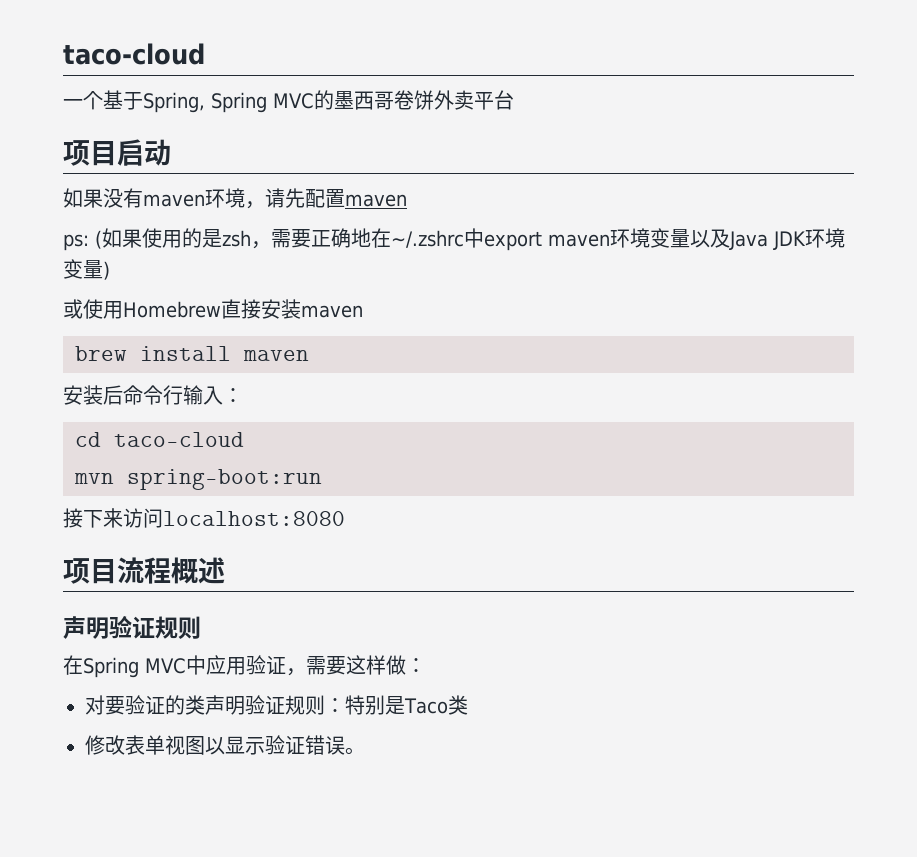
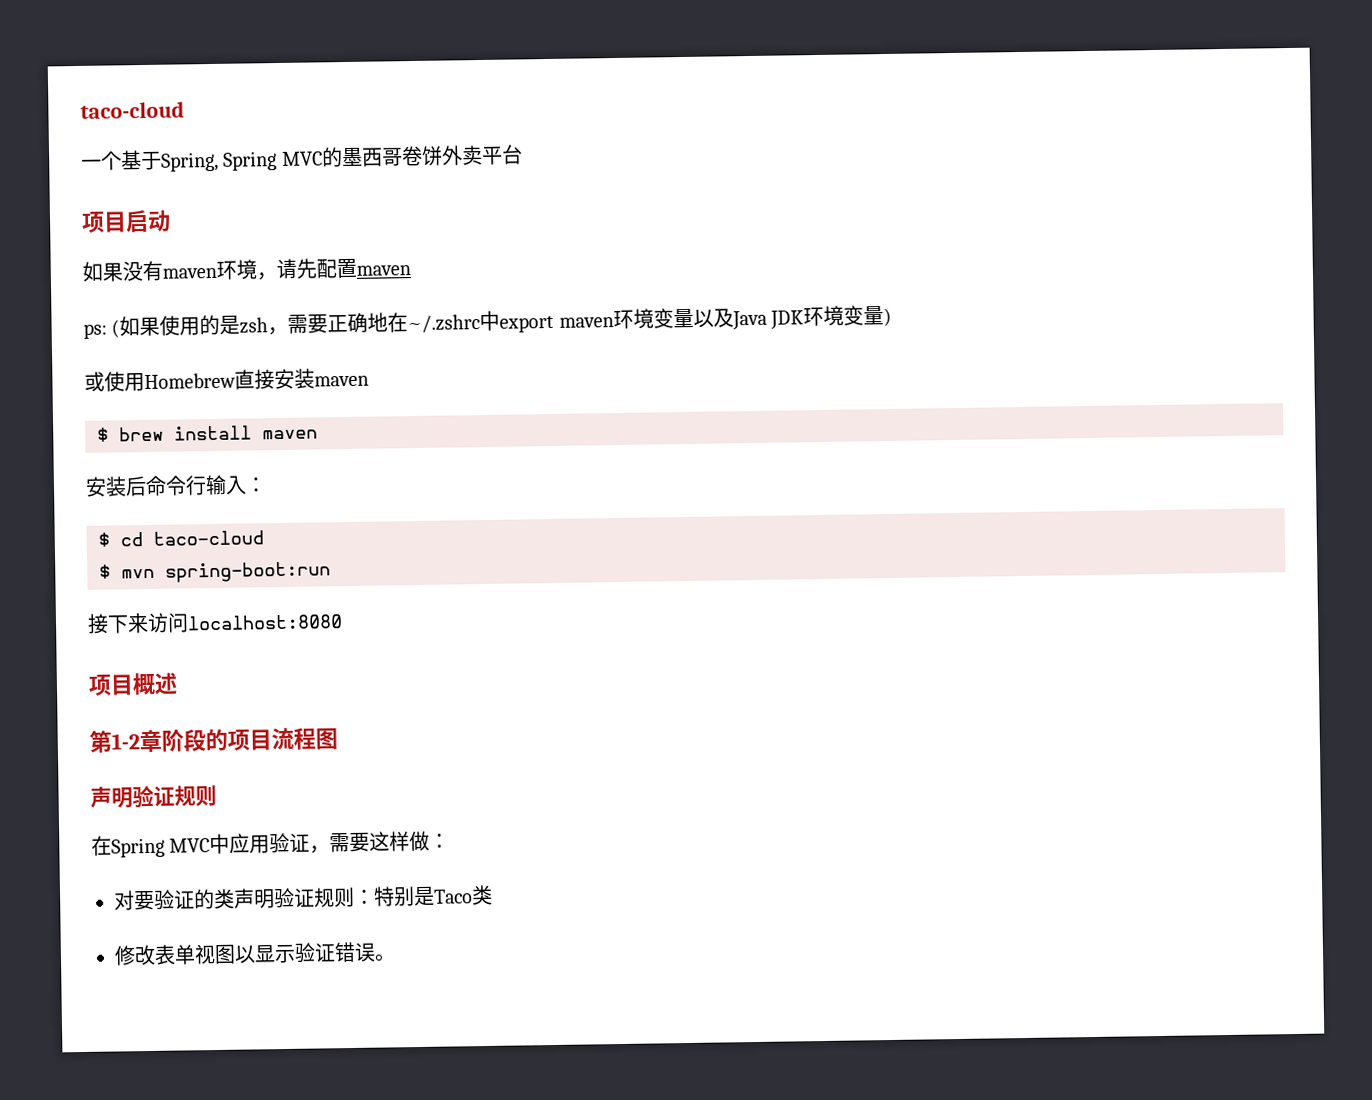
- brew install maven
+ $ brew install maven
- cd taco-cloud
+ $ cd taco-cloud
- mvn spring-boot:run
+ $ mvn spring-boot:run
- 项目流程概述
+ 项目概述
+ 第1-2章阶段的项目流程图

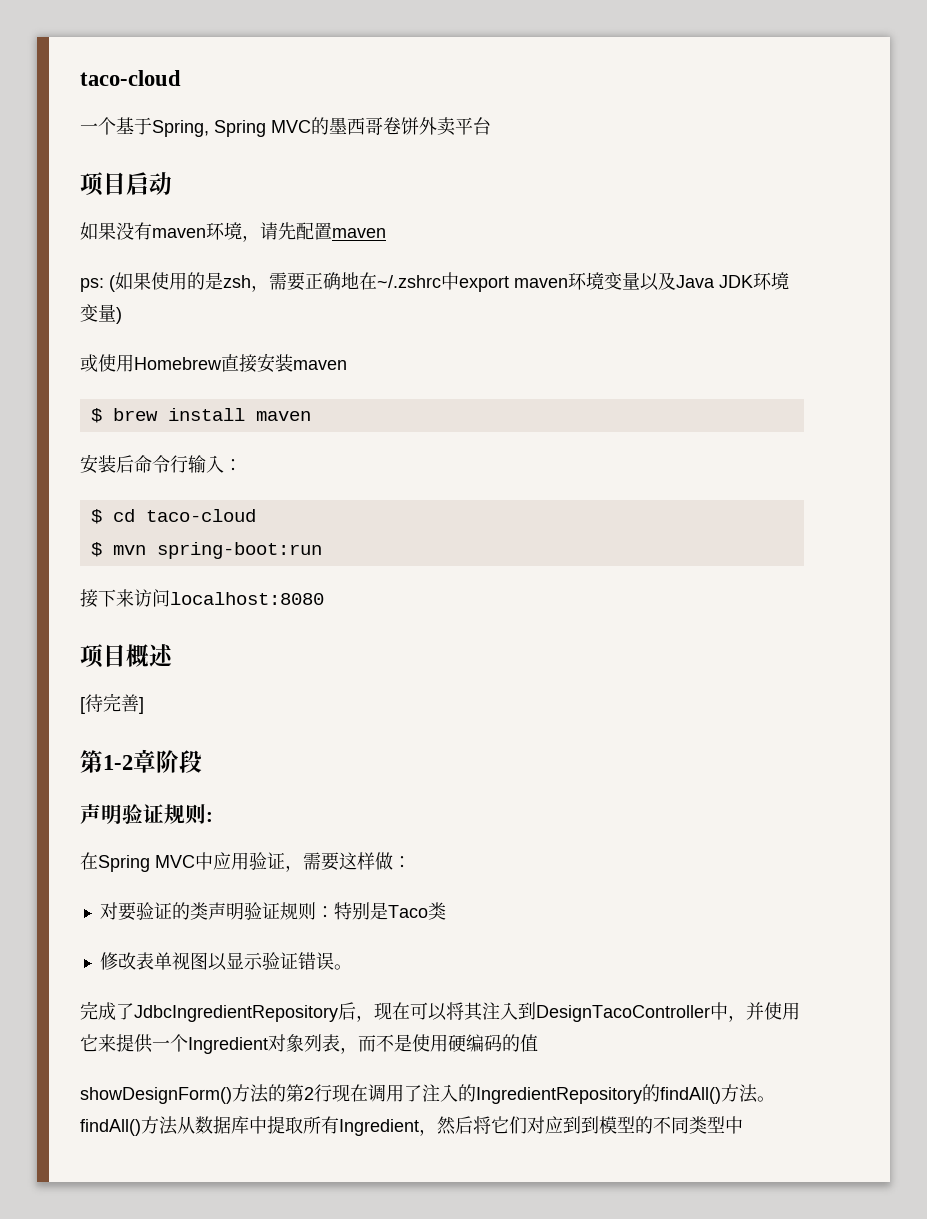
+ [待完善]
- 第1-2章阶段的项目流程图
- 声明验证规则
+ 第1-2章阶段
+ 声明验证规则:
+ 完成了JdbcIngredientRepository后，现在可以将其注入到DesignTacoController中，并使用它来提供一个Ingredient对象列表，而不是使用硬编码的值
+ showDesignForm()方法的第2行现在调用了注入的IngredientRepository的findAll()方法。findAll()方法从数据库中提取所有Ingredient，然后将它们对应到到模型的不同类型中

